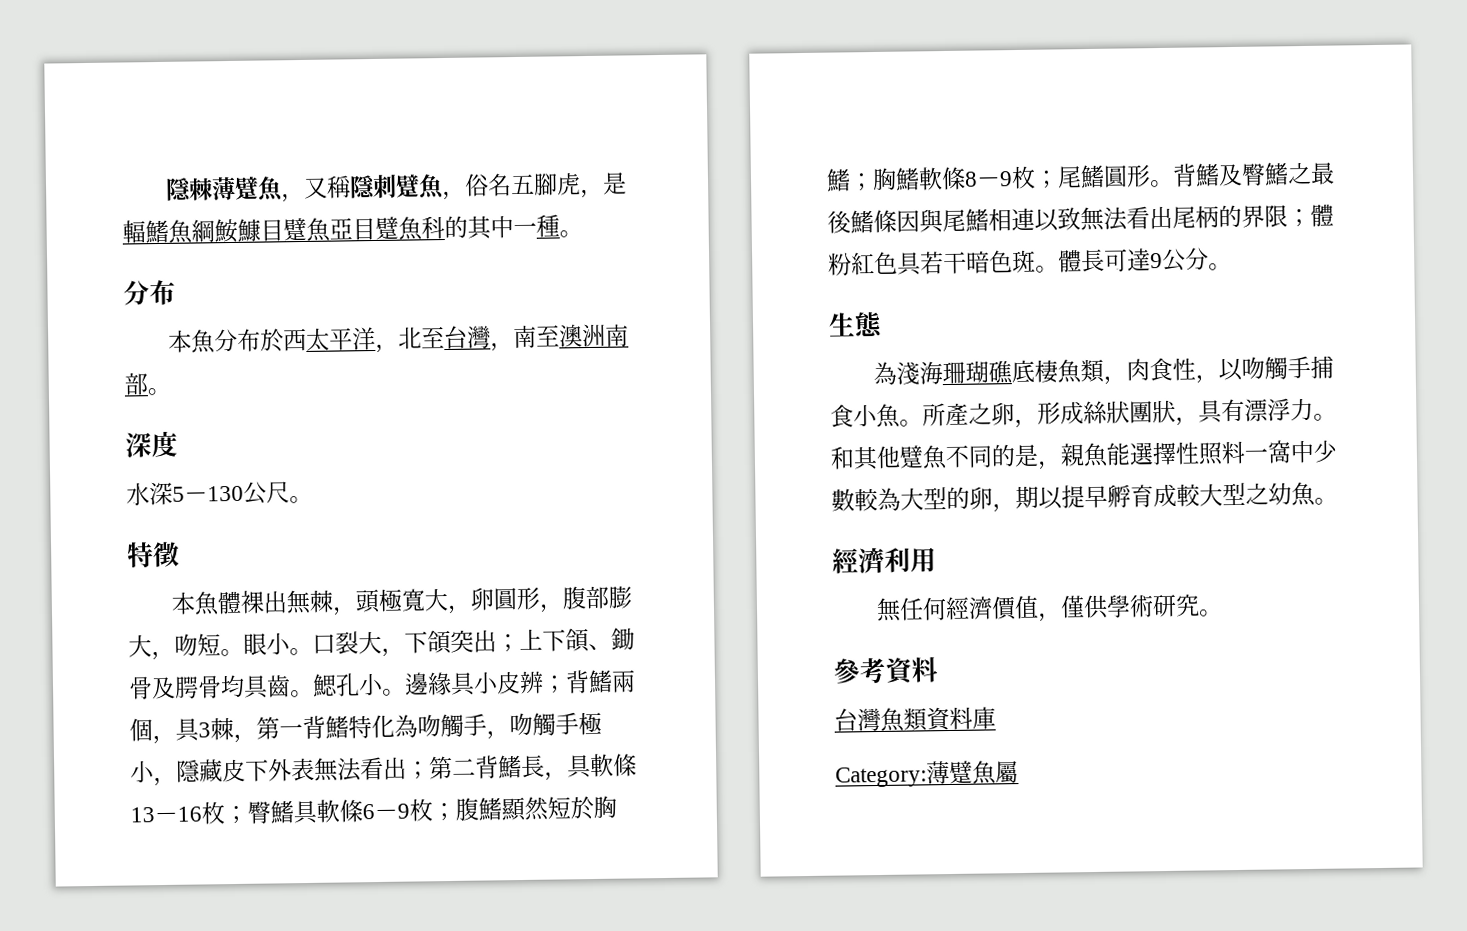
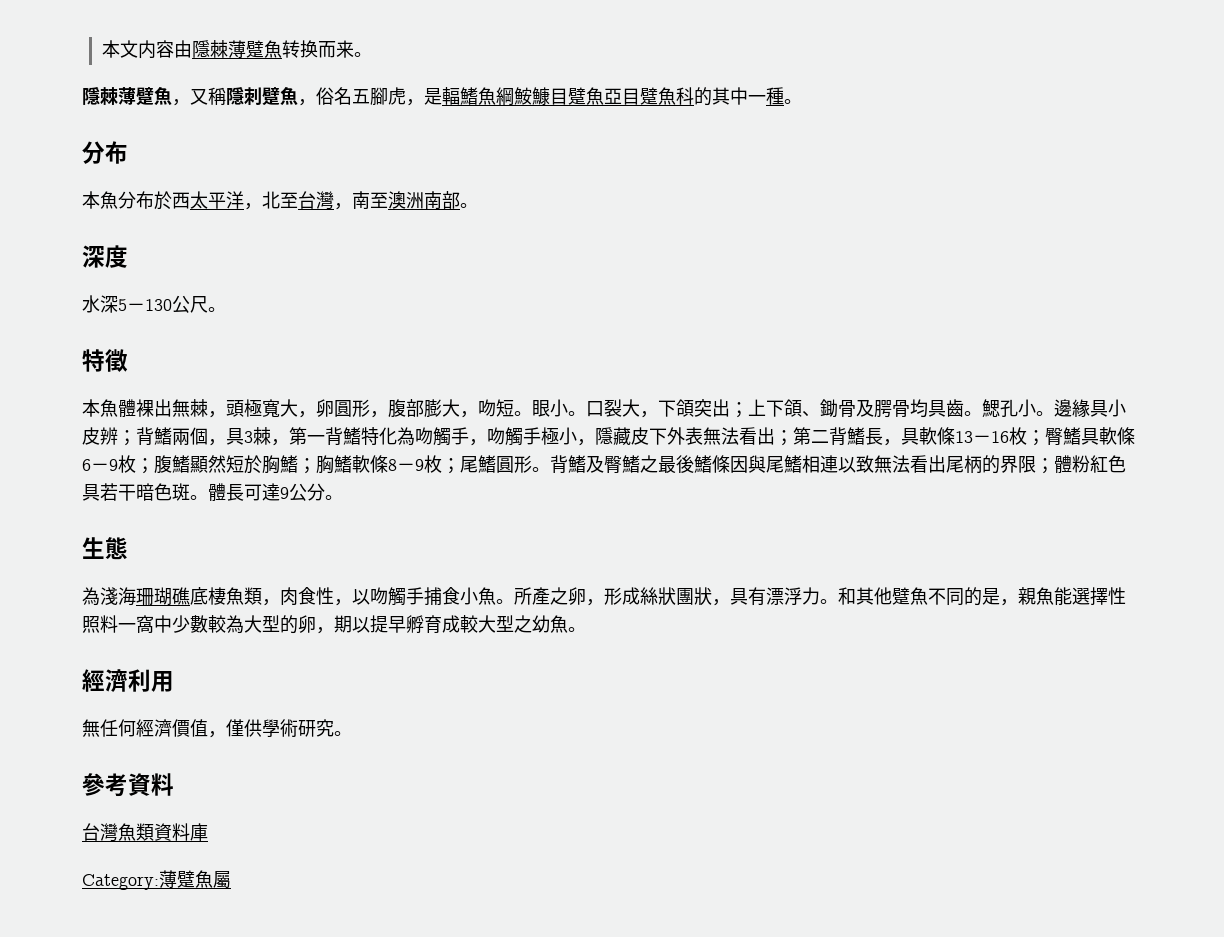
+ 本文内容由隱棘薄躄魚转换而来。

